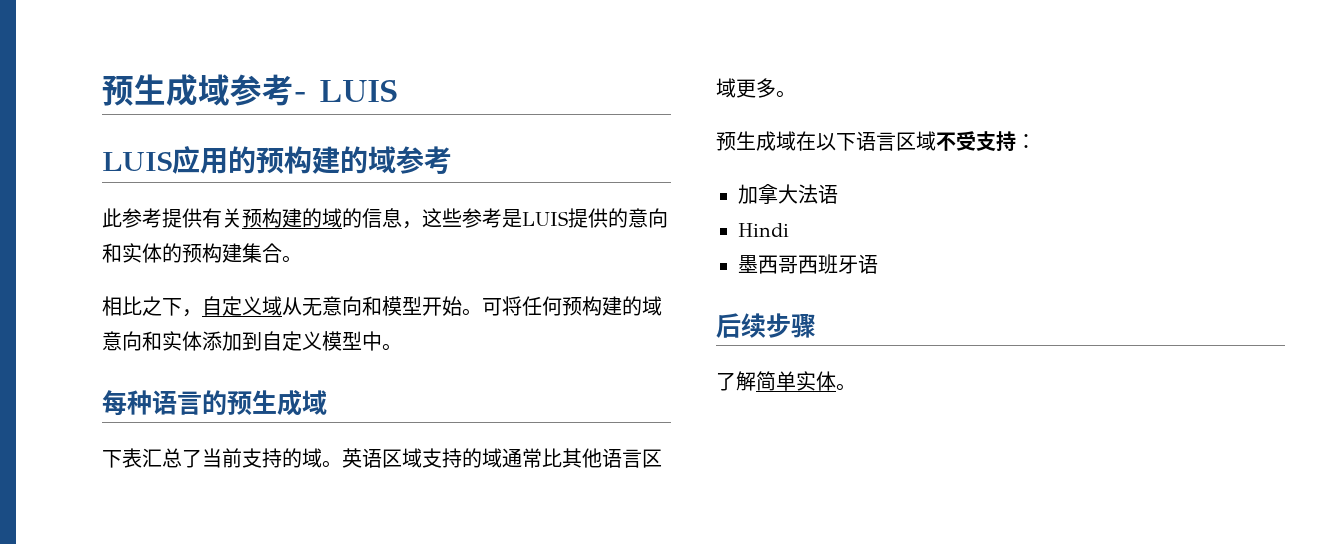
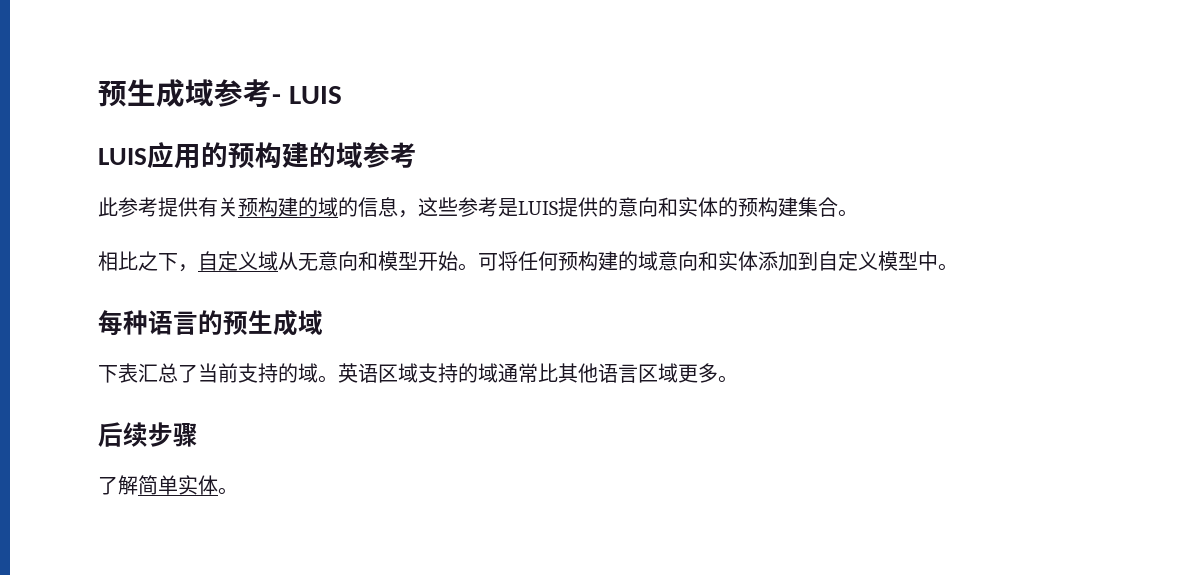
- 预生成域在以下语言区域不受支持：
- 加拿大法语
- Hindi
- 墨西哥西班牙语

